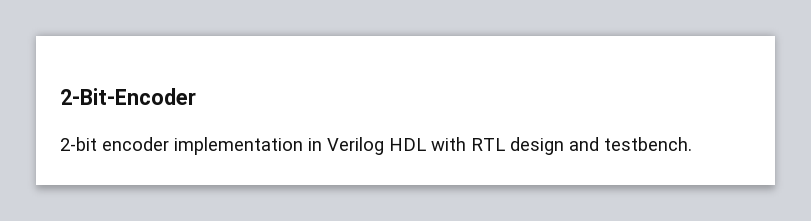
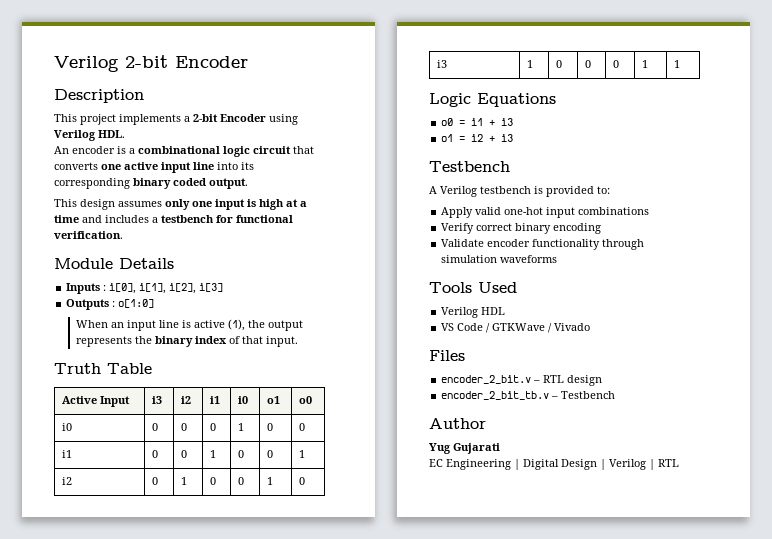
- 2-Bit-Encoder
- 2-bit encoder implementation in Verilog HDL with RTL design and testbench.
+ Verilog 2-bit Encoder
+ Description
+ This project implements a 2-bit Encoder using Verilog HDL.
+ An encoder is a combinational logic circuit that converts one active input line into its corresponding binary coded output.
+ This design assumes only one input is high at a time and includes a testbench for functional verification.
+ Module Details
+ Inputs : i[0], i[1], i[2], i[3]
+ Outputs : o[1:0]
+ When an input line is active (1), the output represents the binary index of that input.
+ Truth Table
+ Active Input | i3 | i2 | i1 | i0 | o1 | o0
+ i0 | 0 | 0 | 0 | 1 | 0 | 0
+ i1 | 0 | 0 | 1 | 0 | 0 | 1
+ i2 | 0 | 1 | 0 | 0 | 1 | 0
+ i3 | 1 | 0 | 0 | 0 | 1 | 1
+ Logic Equations
+ o0 = i1 + i3
+ o1 = i2 + i3
+ Testbench
+ A Verilog testbench is provided to:
+ Apply valid one-hot input combinations
+ Verify correct binary encoding
+ Validate encoder functionality through simulation waveforms
+ Tools Used
+ Verilog HDL
+ VS Code / GTKWave / Vivado
+ Files
+ encoder_2_bit.v – RTL design
+ encoder_2_bit_tb.v – Testbench
+ Author
+ Yug Gujarati
+ EC Engineering | Digital Design | Verilog | RTL

